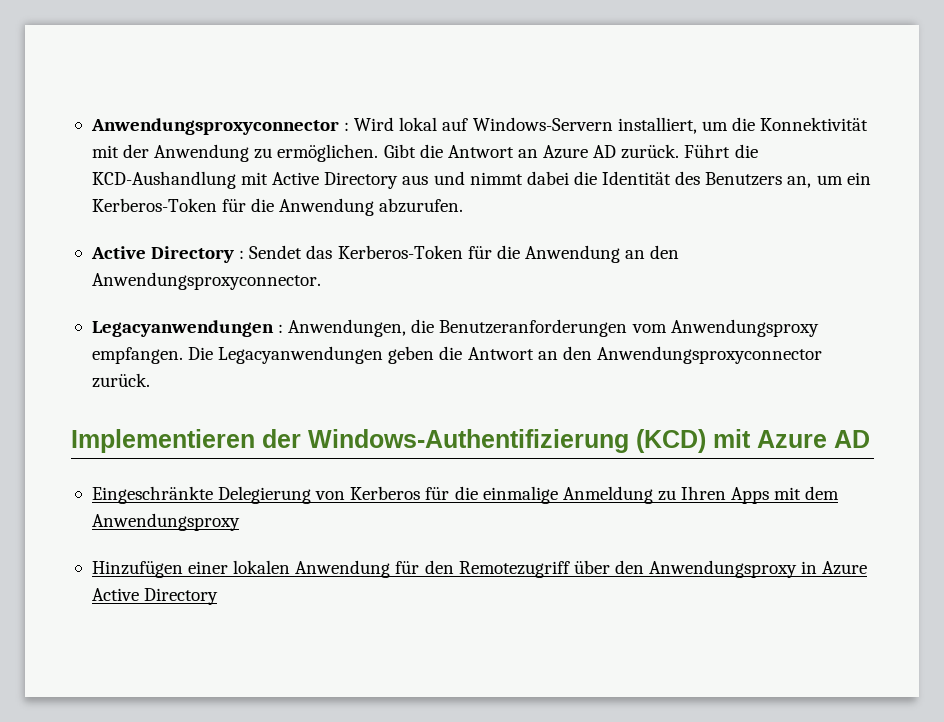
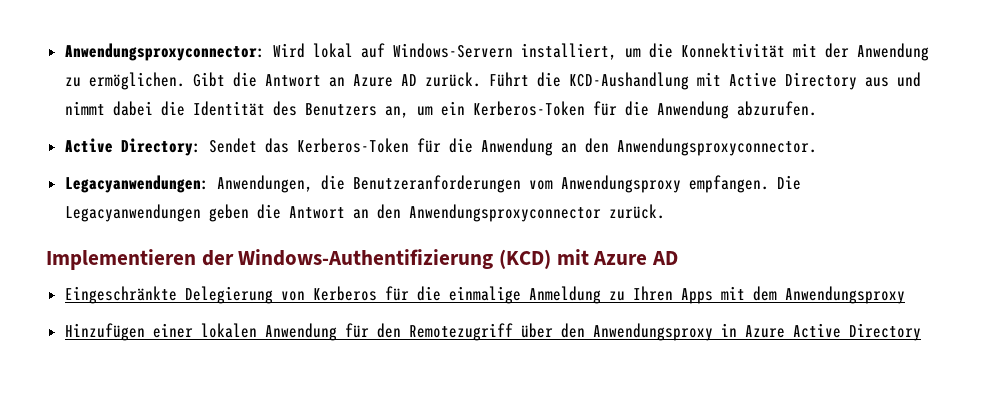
- Anwendungsproxyconnector : Wird lokal auf Windows-Servern installiert, um die Konnektivität mit der Anwendung zu ermöglichen.
+ Anwendungsproxyconnector: Wird lokal auf Windows-Servern installiert, um die Konnektivität mit der Anwendung zu ermöglichen.
- Active Directory : Sendet das Kerberos-Token für die Anwendung an den Anwendungsproxyconnector.
+ Active Directory: Sendet das Kerberos-Token für die Anwendung an den Anwendungsproxyconnector.
- Legacyanwendungen : Anwendungen, die Benutzeranforderungen vom Anwendungsproxy empfangen.
+ Legacyanwendungen: Anwendungen, die Benutzeranforderungen vom Anwendungsproxy empfangen.

